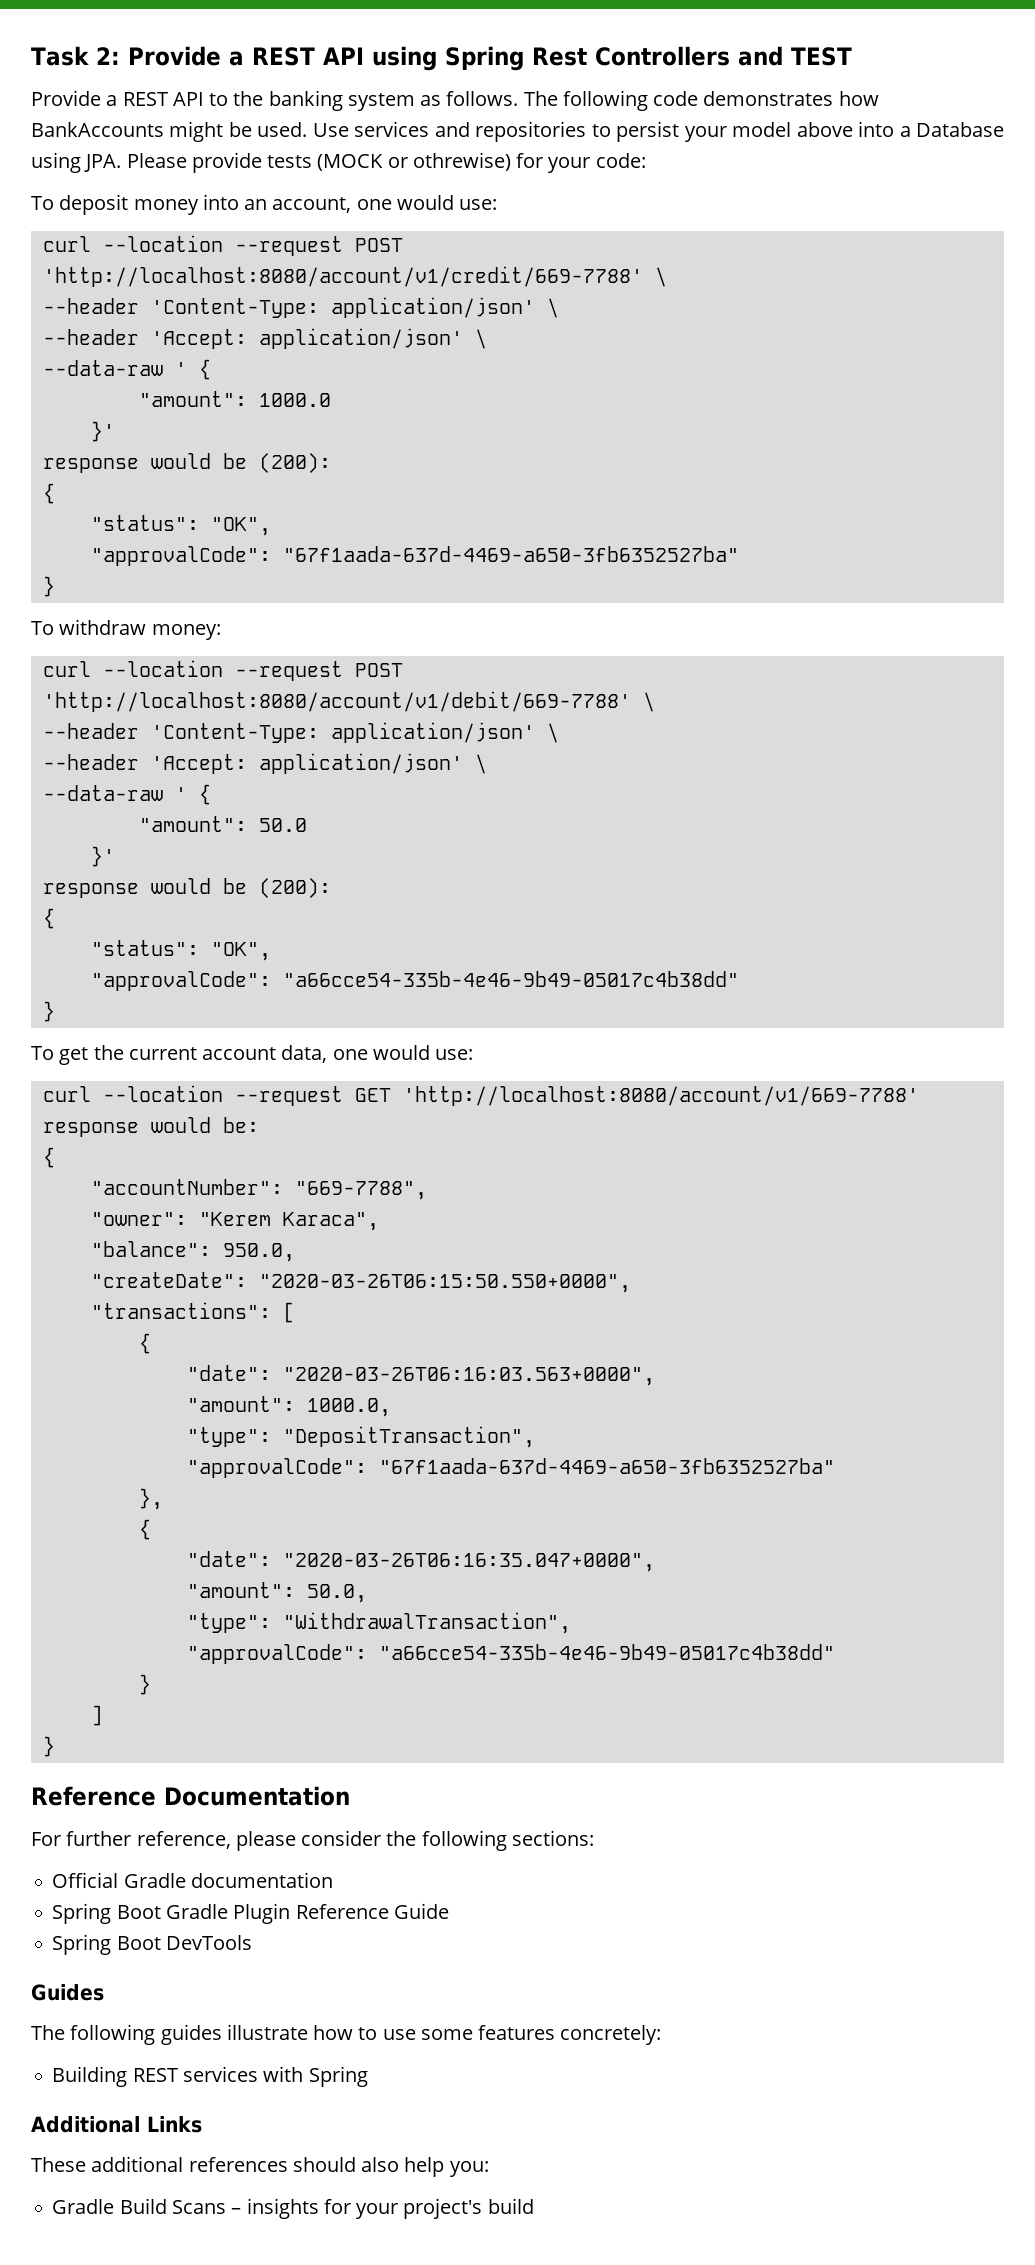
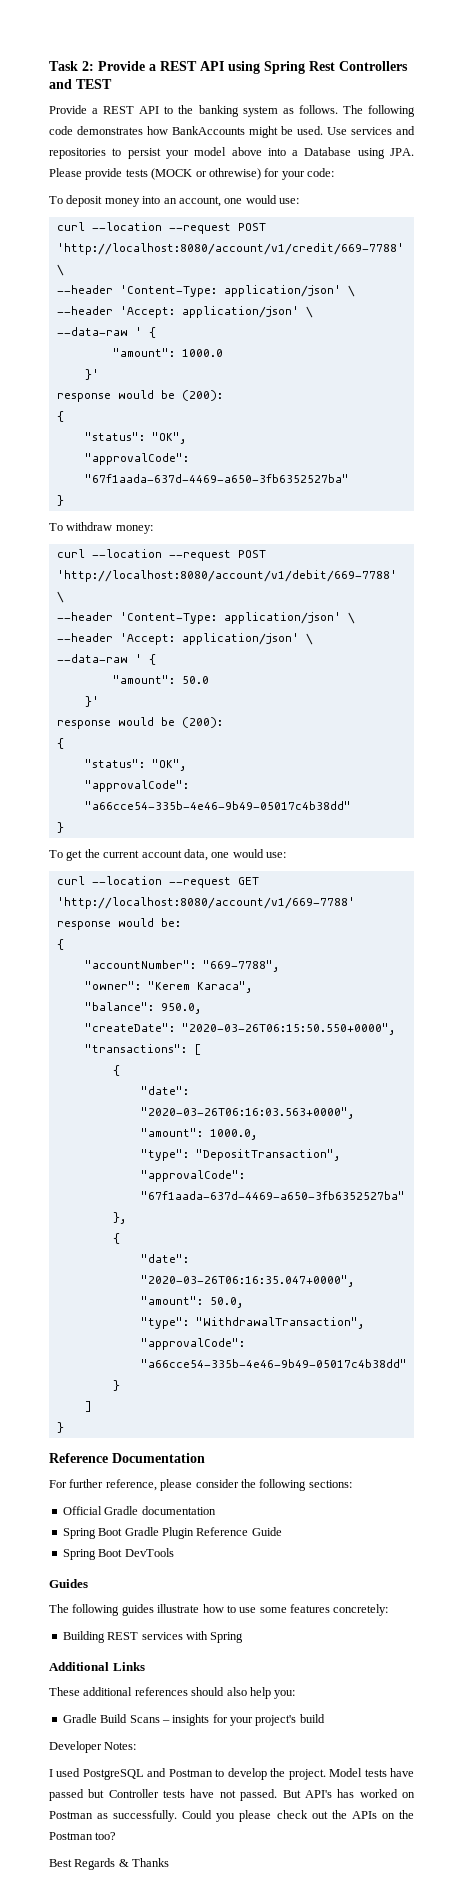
+ Developer Notes:
+ I used PostgreSQL and Postman to develop the project. Model tests have passed but Controller tests have not passed. But API's has worked on Postman as successfully. Could you please check out the APIs on the Postman too?
+ Best Regards & Thanks

